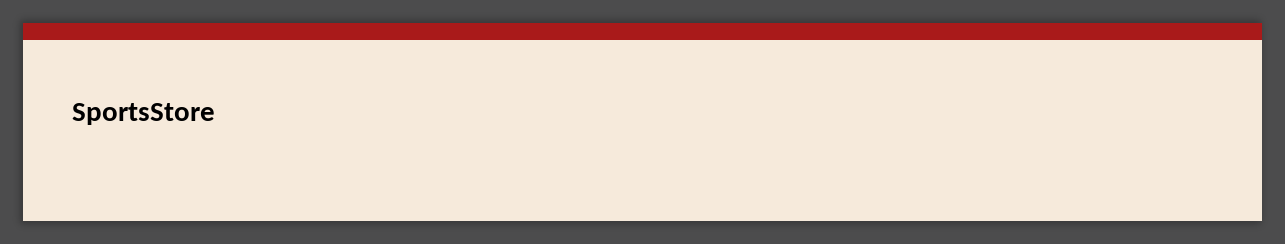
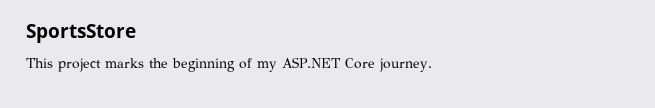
+ This project marks the beginning of my ASP.NET Core journey.

